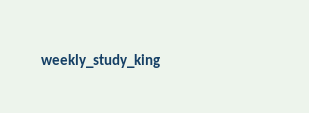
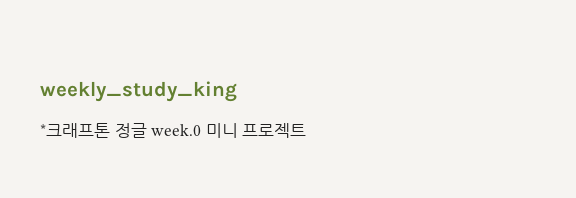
+ *크래프톤 정글 week.0 미니 프로젝트

